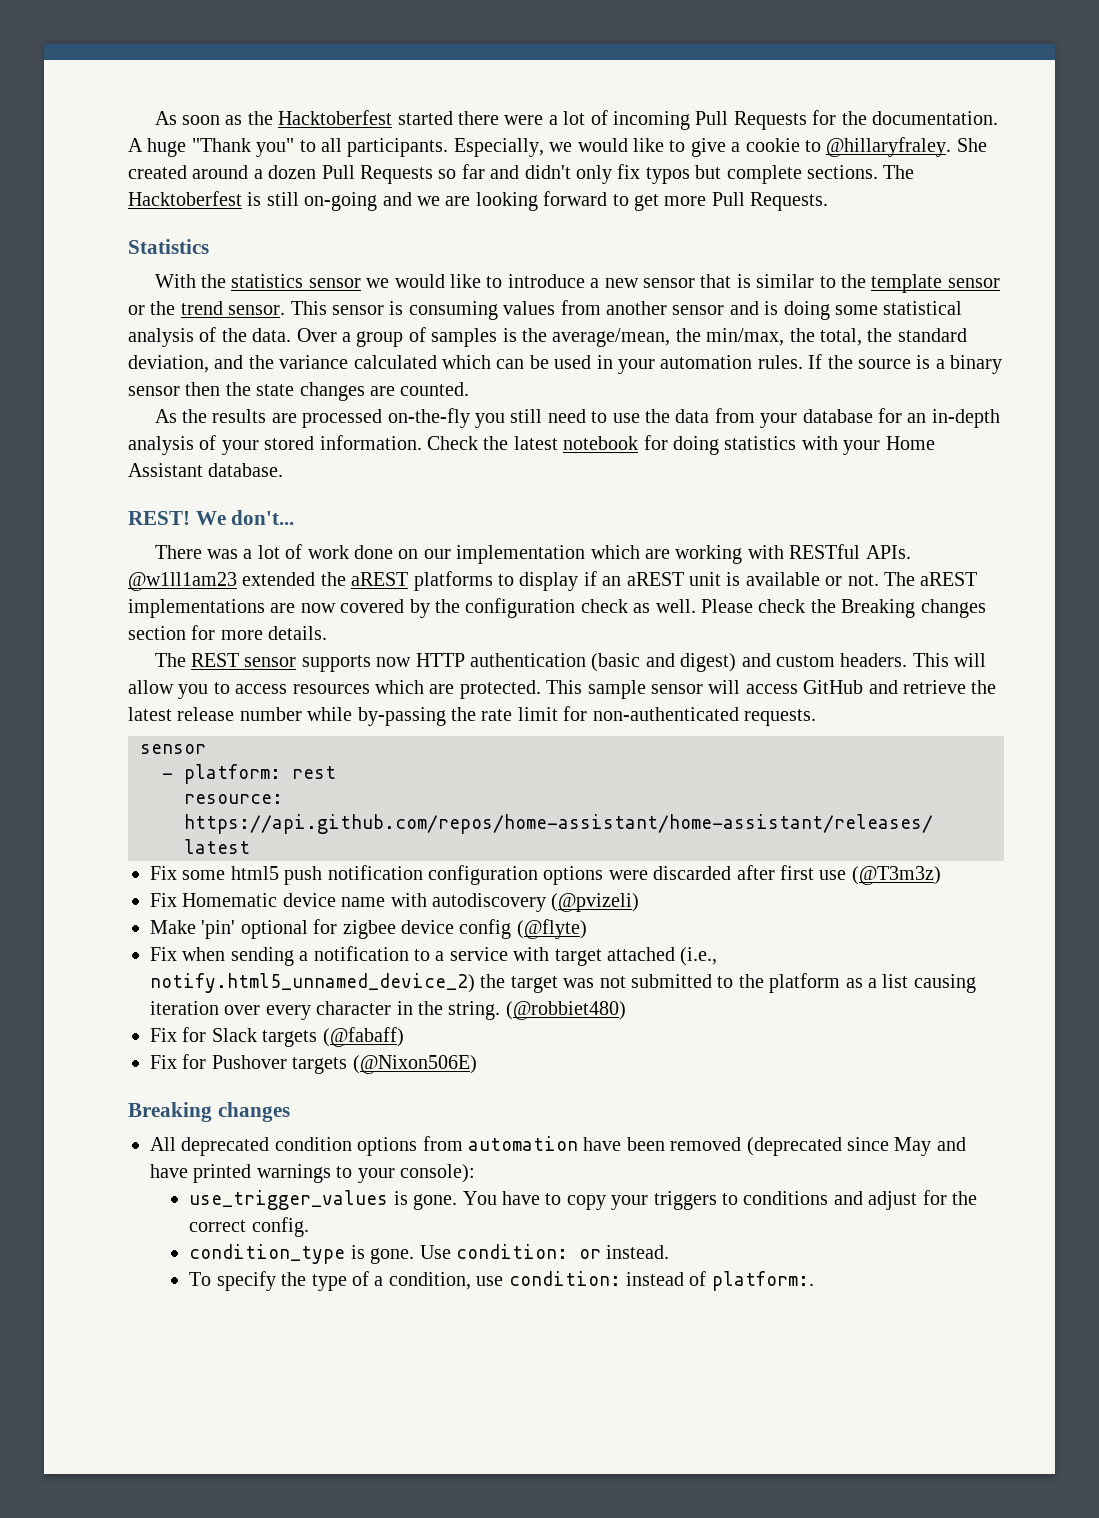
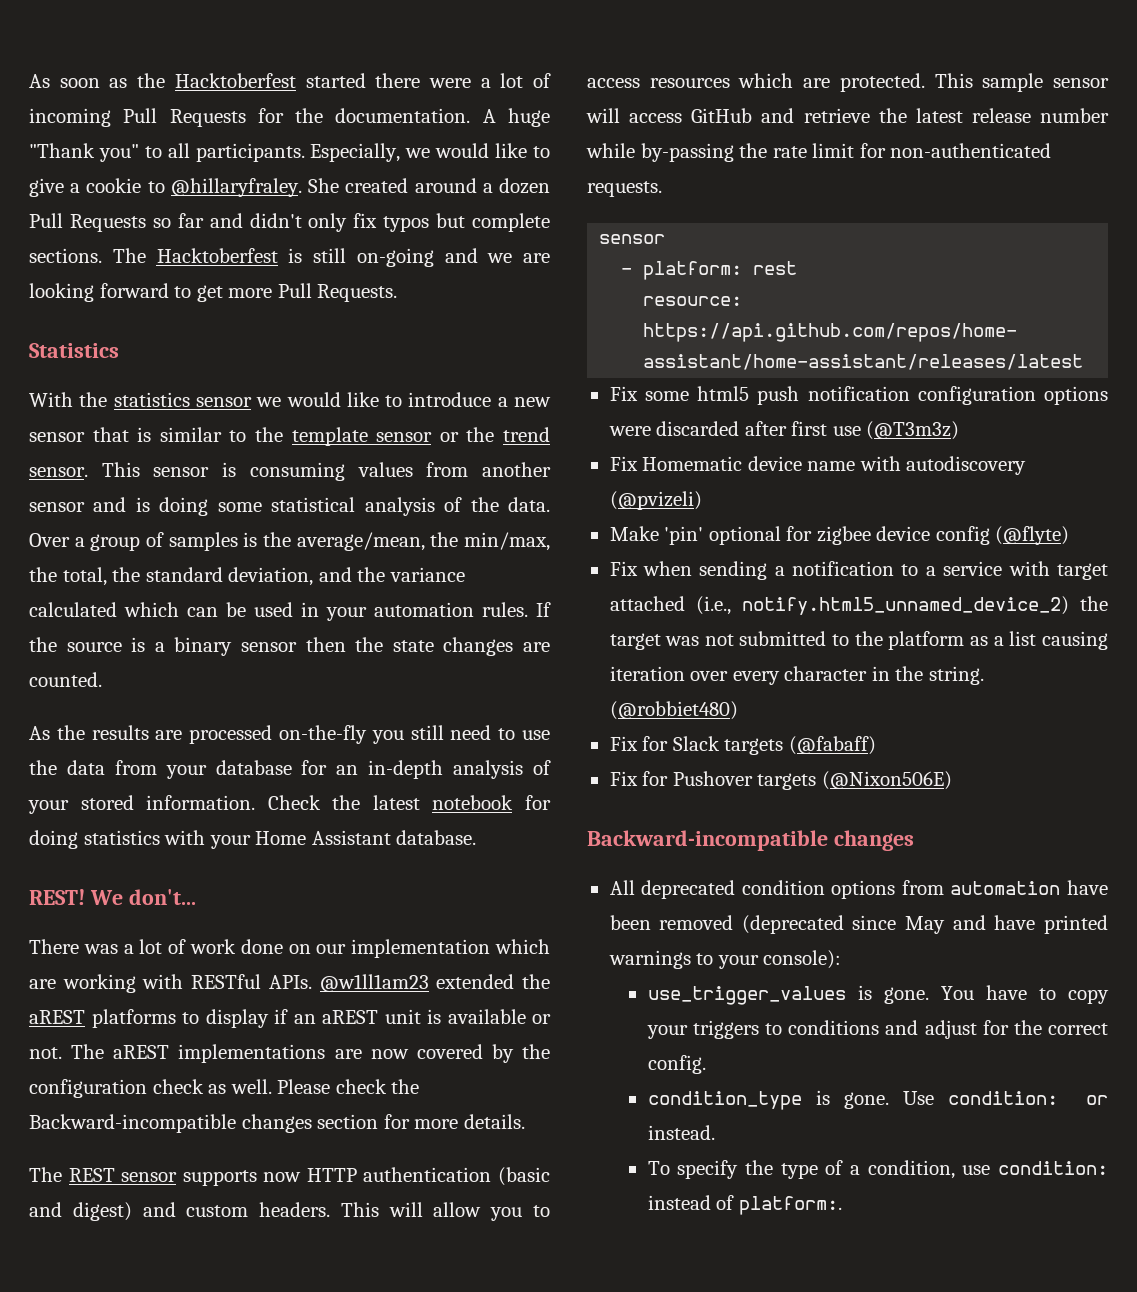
- Please check the Breaking changes section for more details.
+ Please check the Backward-incompatible changes section for more details.
  Fix for Pushover targets (@Nixon506E)
- Breaking changes
+ Backward-incompatible changes

